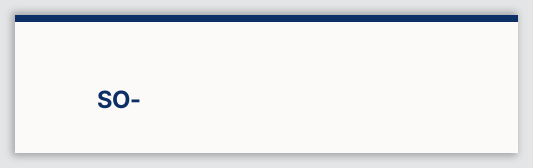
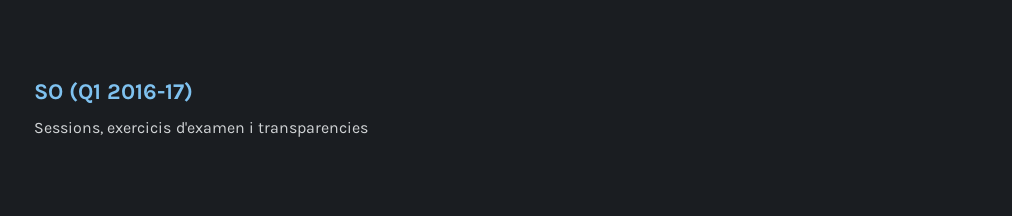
- SO-
+ SO (Q1 2016-17)
+ Sessions, exercicis d'examen i transparencies

